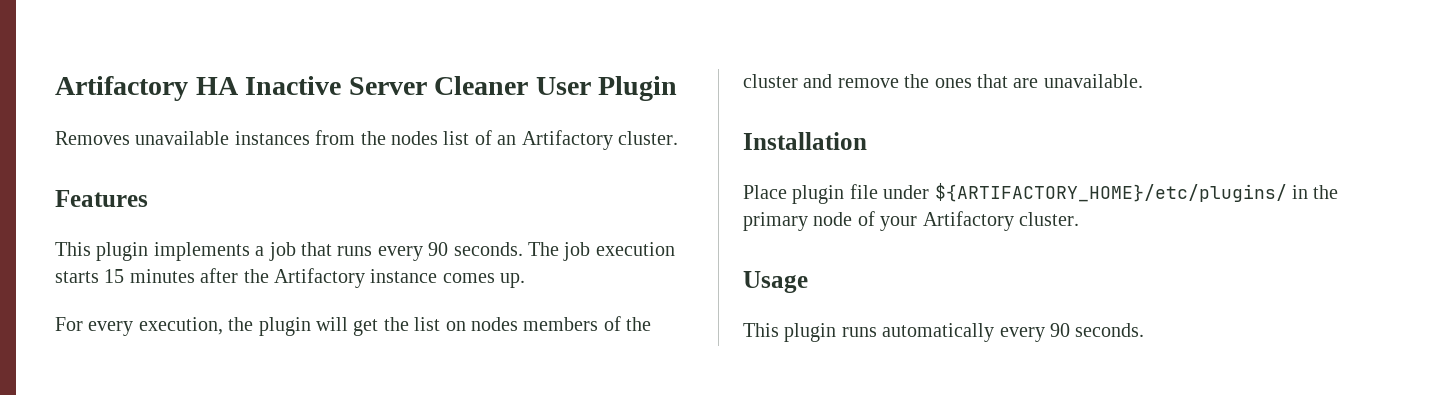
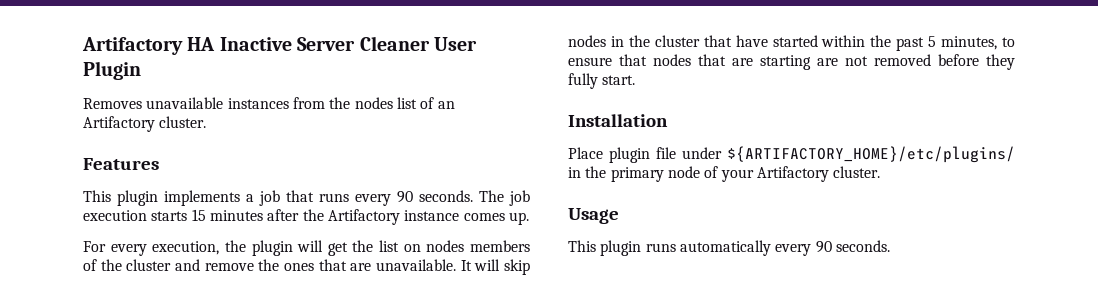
+ It will skip nodes in the cluster that have started within the past 5 minutes, to ensure that nodes that are starting are not removed before they fully start.

